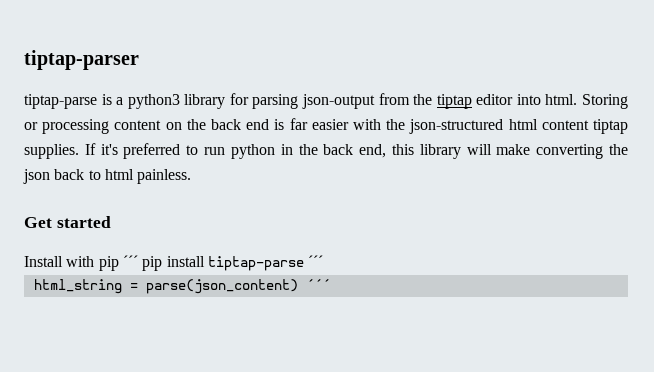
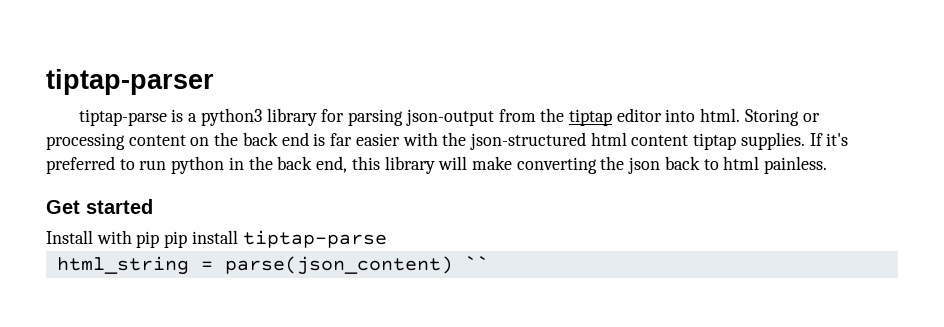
- Install with pip ´´´ pip install tiptap-parse ´´´
+ Install with pip pip install tiptap-parse
- html_string = parse(json_content) ´´´
+ html_string = parse(json_content) ``

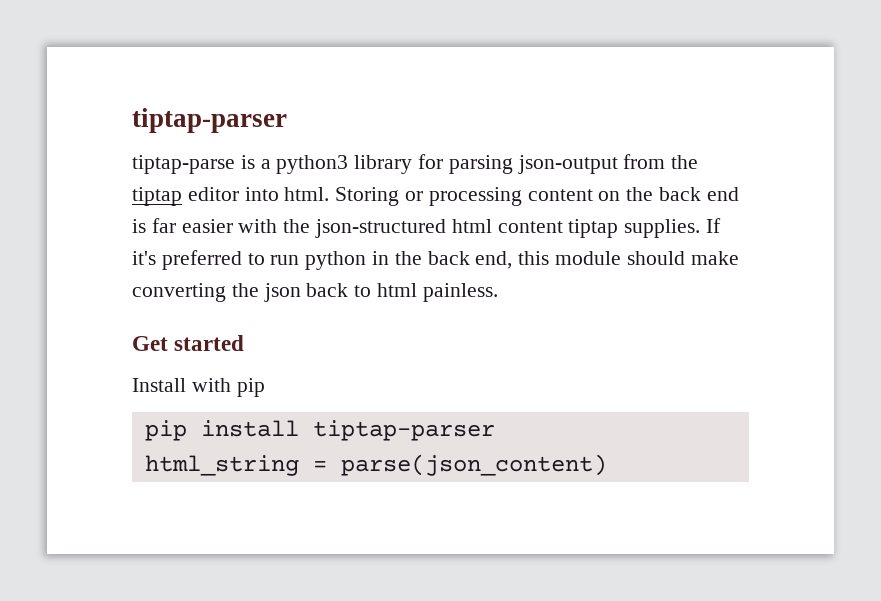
- If it's preferred to run python in the back end, this library will make converting the json back to html painless.
+ If it's preferred to run python in the back end, this module should make converting the json back to html painless.
- Install with pip pip install tiptap-parse
+ Install with pip
+ pip install tiptap-parser
- html_string = parse(json_content) ``
+ html_string = parse(json_content)

